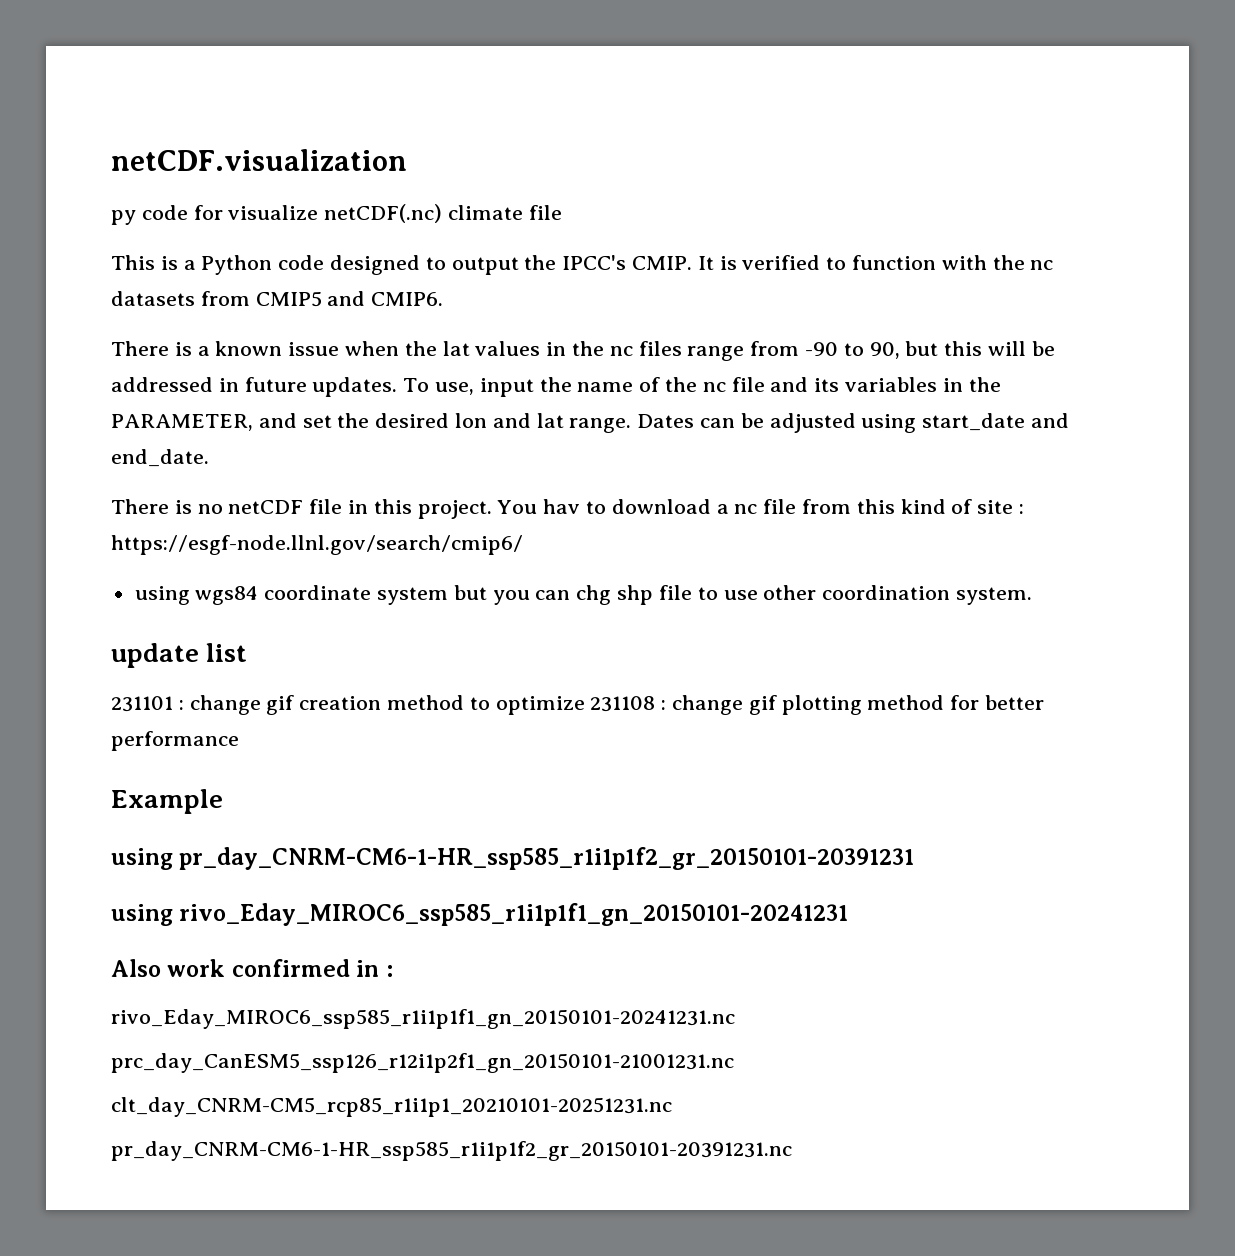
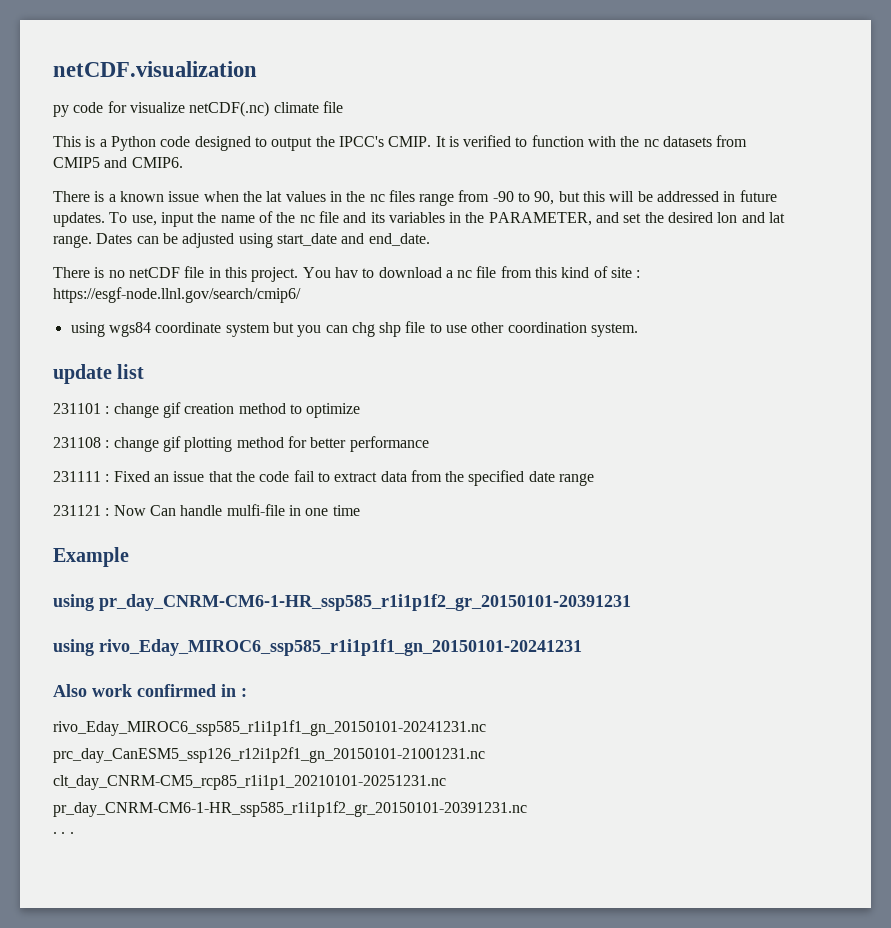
- 231101 : change gif creation method to optimize 231108 : change gif plotting method for better performance
+ 231101 : change gif creation method to optimize
+ 231108 : change gif plotting method for better performance
+ 231111 : Fixed an issue that the code fail to extract data from the specified date range
+ 231121 : Now Can handle mulfi-file in one time
+ . . .

